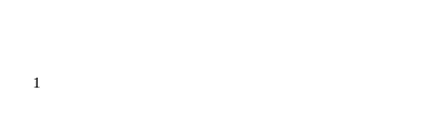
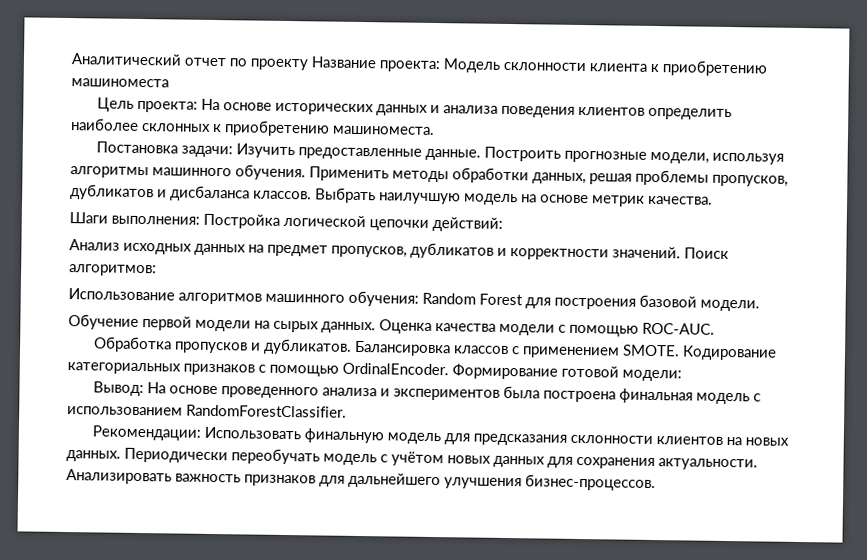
- 1
+ Аналитический отчет по проекту Название проекта: Модель склонности клиента к приобретению машиноместа
+ Цель проекта: На основе исторических данных и анализа поведения клиентов определить наиболее склонных к приобретению машиноместа.
+ Постановка задачи: Изучить предоставленные данные. Построить прогнозные модели, используя алгоритмы машинного обучения. Применить методы обработки данных, решая проблемы пропусков, дубликатов и дисбаланса классов. Выбрать наилучшую модель на основе метрик качества.
+ Шаги выполнения: Постройка логической цепочки действий:
+ Анализ исходных данных на предмет пропусков, дубликатов и корректности значений. Поиск алгоритмов:
+ Использование алгоритмов машинного обучения: Random Forest для построения базовой модели.
+ Обучение первой модели на сырых данных. Оценка качества модели с помощью ROC-AUC.
+ Обработка пропусков и дубликатов. Балансировка классов с применением SMOTE. Кодирование категориальных признаков с помощью OrdinalEncoder. Формирование готовой модели:
+ Вывод: На основе проведенного анализа и экспериментов была построена финальная модель с использованием RandomForestClassifier.
+ Рекомендации: Использовать финальную модель для предсказания склонности клиентов на новых данных. Периодически переобучать модель с учётом новых данных для сохранения актуальности. Анализировать важность признаков для дальнейшего улучшения бизнес-процессов.

